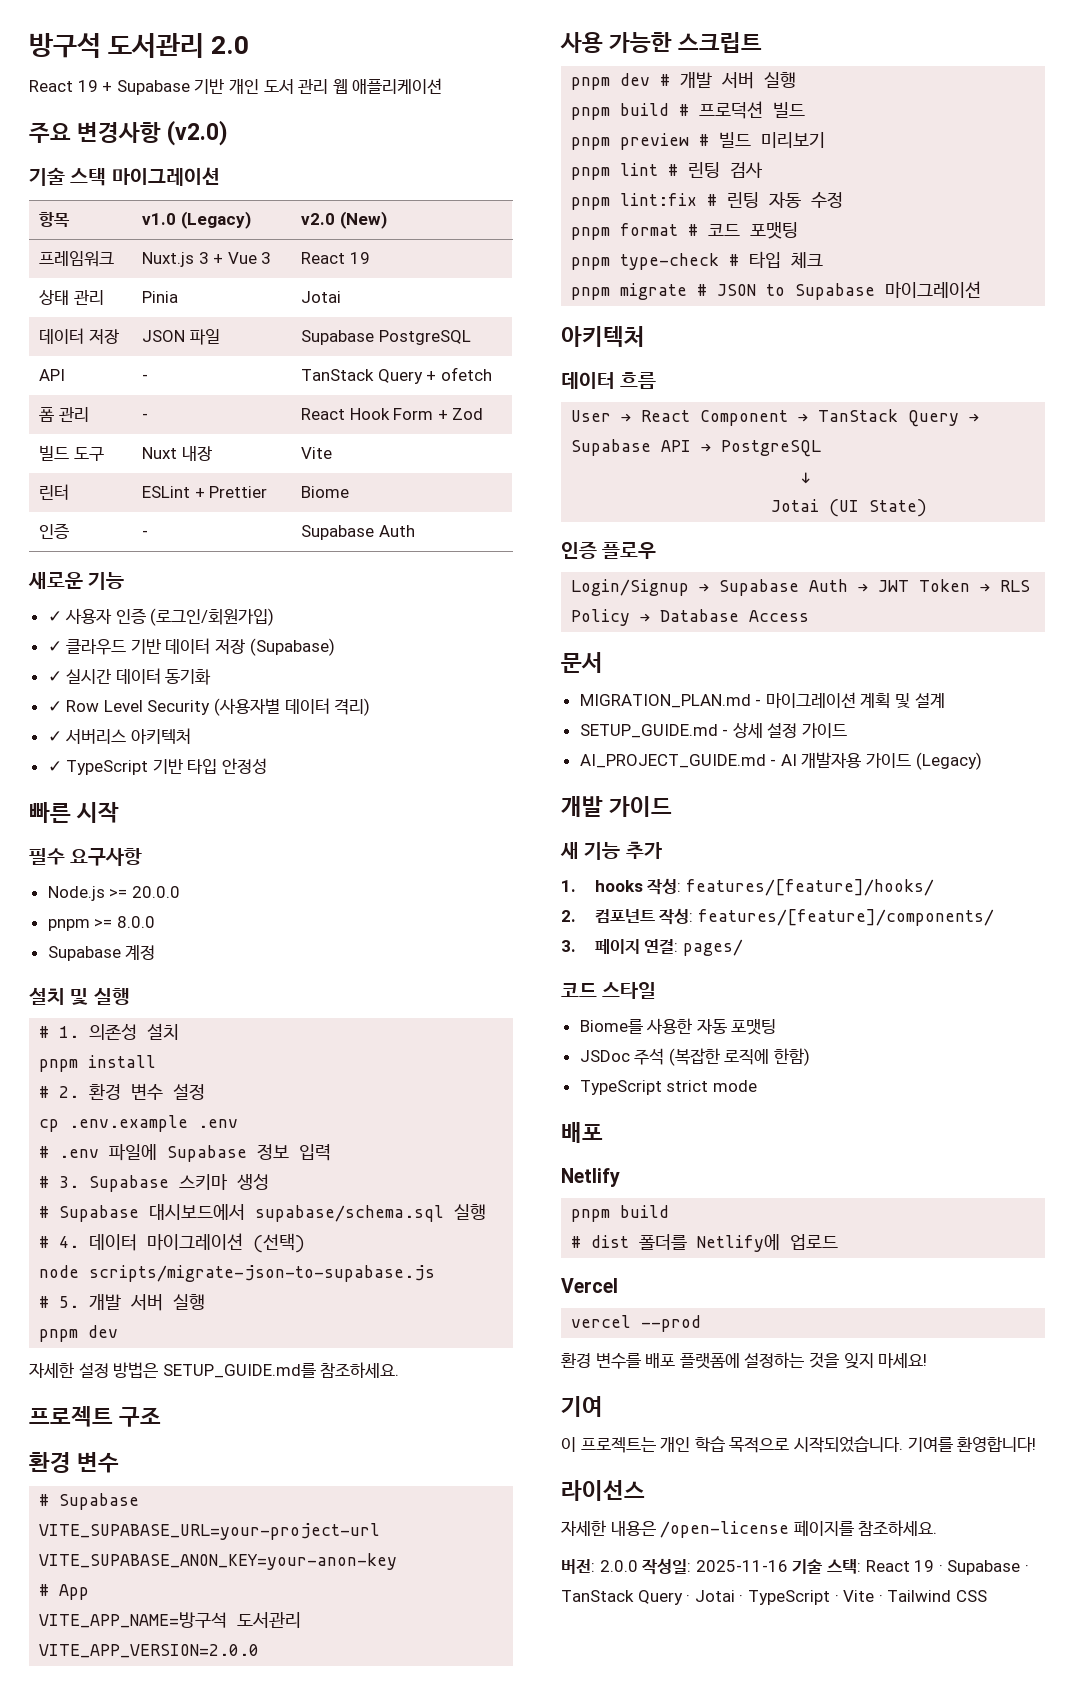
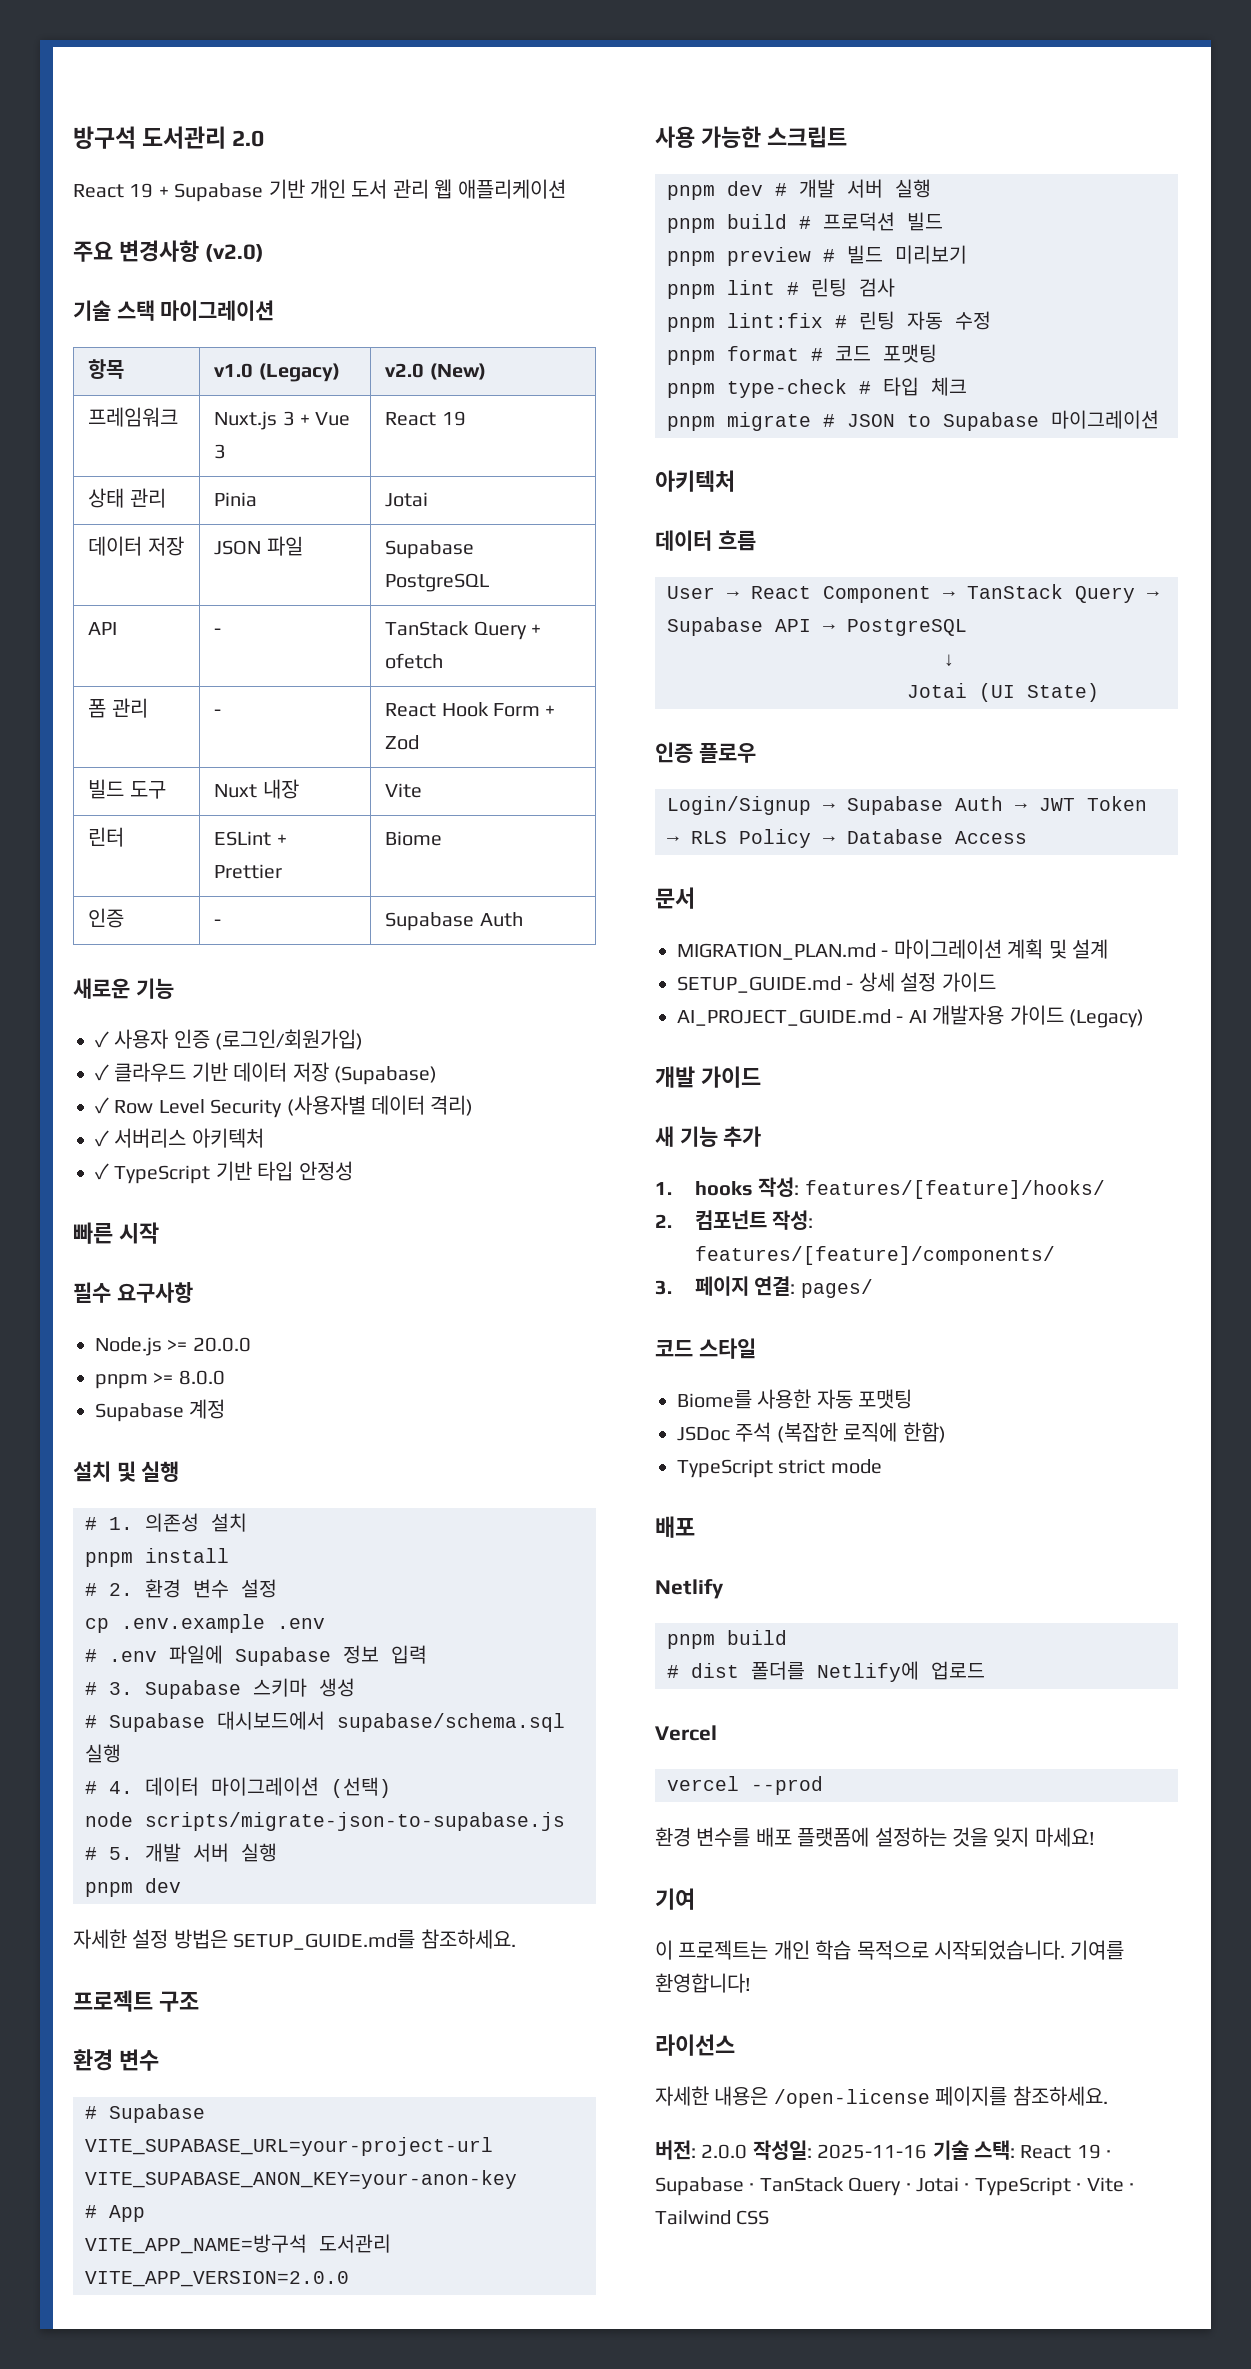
- ✓ 실시간 데이터 동기화

